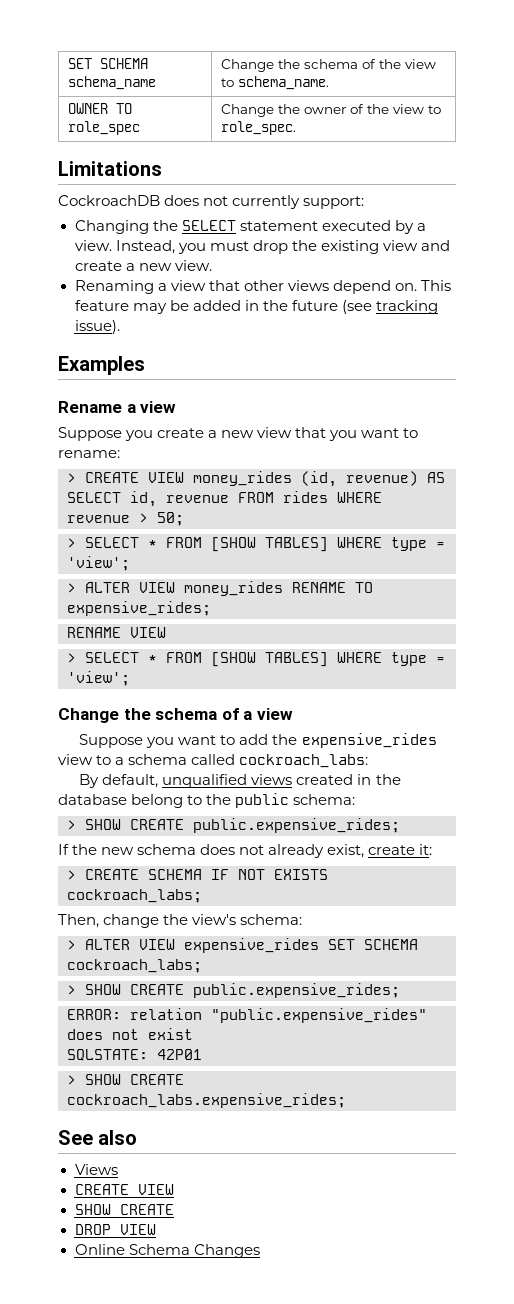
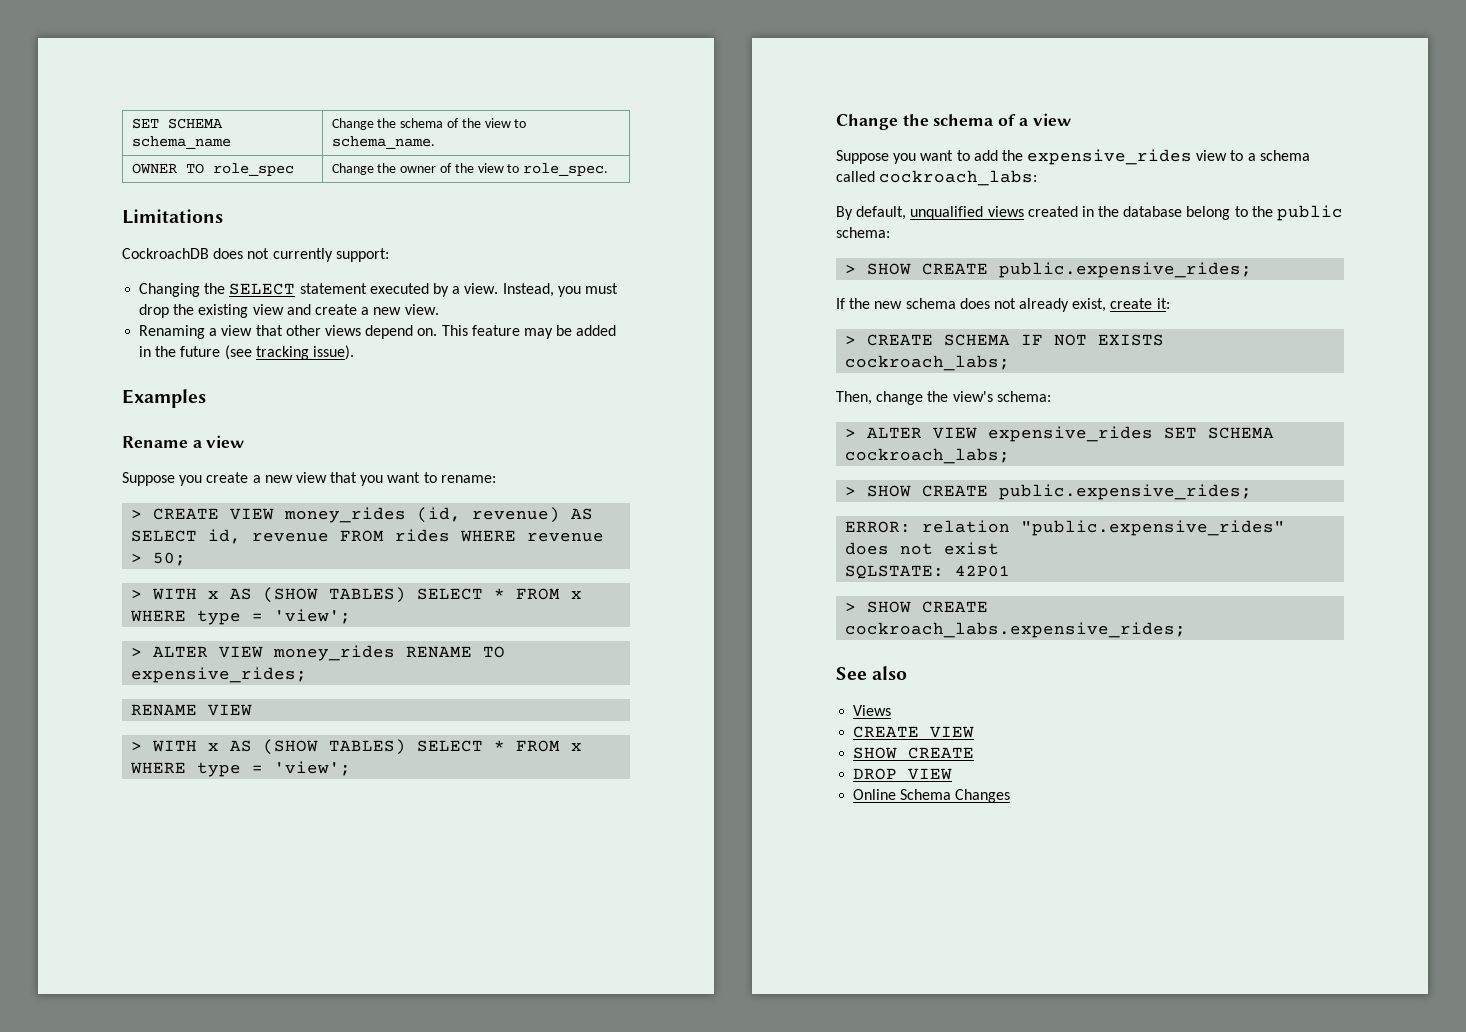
  > CREATE VIEW money_rides (id, revenue) AS SELECT id, revenue FROM rides WHERE revenue > 50;
- > SELECT * FROM [SHOW TABLES] WHERE type = 'view';
+ > WITH x AS (SHOW TABLES) SELECT * FROM x WHERE type = 'view';
  RENAME VIEW
- > SELECT * FROM [SHOW TABLES] WHERE type = 'view';
+ > WITH x AS (SHOW TABLES) SELECT * FROM x WHERE type = 'view';

